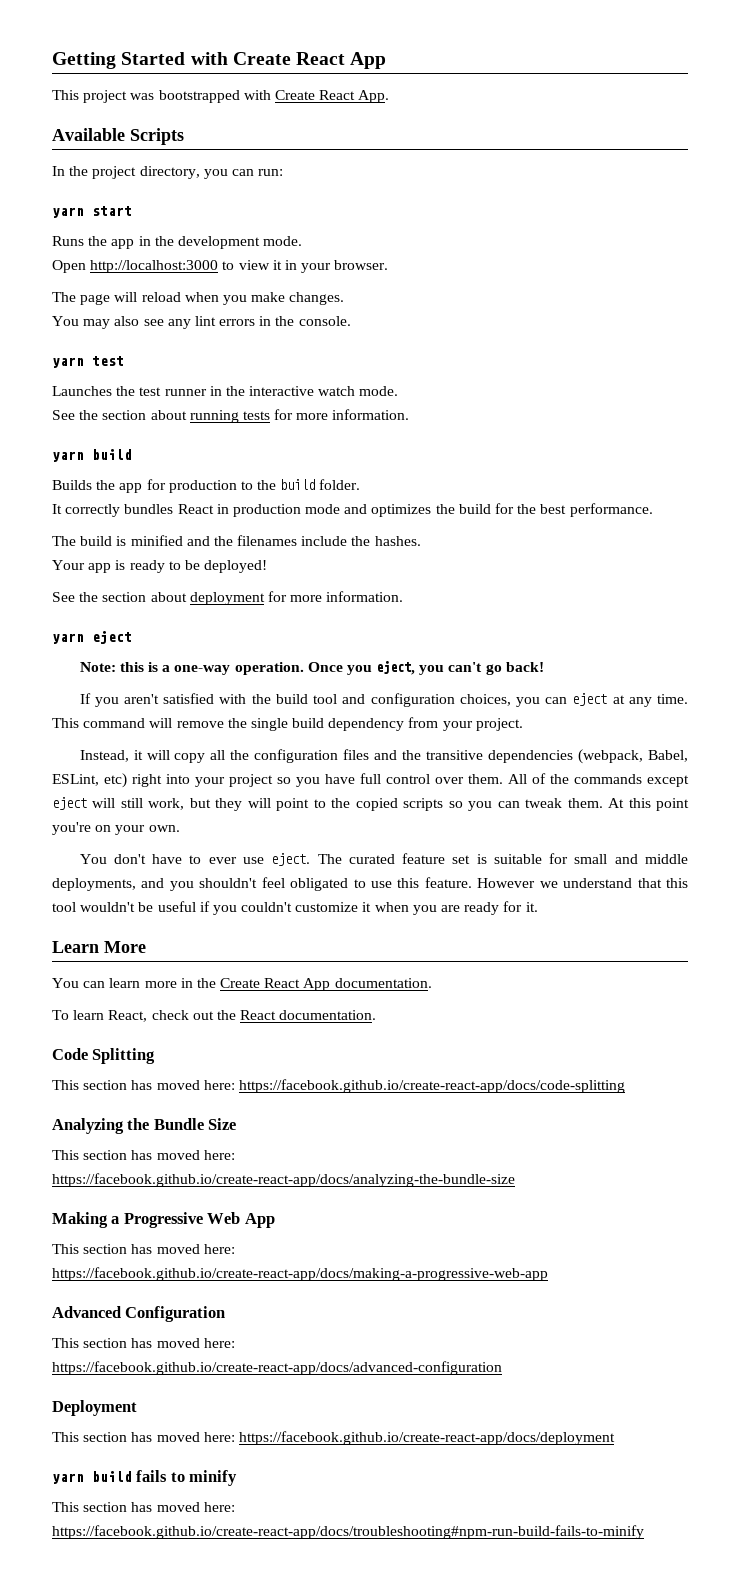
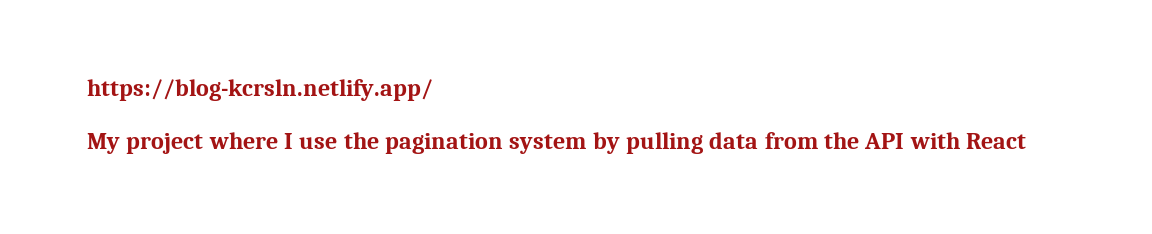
- Getting Started with Create React App
- This project was bootstrapped with Create React App.
- Available Scripts
- In the project directory, you can run:
- yarn start
- Runs the app in the development mode.
- Open http://localhost:3000 to view it in your browser.
- The page will reload when you make changes.
- You may also see any lint errors in the console.
- yarn test
- Launches the test runner in the interactive watch mode.
- See the section about running tests for more information.
- yarn build
- Builds the app for production to the build folder.
- It correctly bundles React in production mode and optimizes the build for the best performance.
- The build is minified and the filenames include the hashes.
- Your app is ready to be deployed!
- See the section about deployment for more information.
- yarn eject
- Note: this is a one-way operation. Once you eject, you can't go back!
- If you aren't satisfied with the build tool and configuration choices, you can eject at any time. This command will remove the single build dependency from your project.
- Instead, it will copy all the configuration files and the transitive dependencies (webpack, Babel, ESLint, etc) right into your project so you have full control over them. All of the commands except eject will still work, but they will point to the copied scripts so you can tweak them. At this point you're on your own.
- You don't have to ever use eject. The curated feature set is suitable for small and middle deployments, and you shouldn't feel obligated to use this feature. However we understand that this tool wouldn't be useful if you couldn't customize it when you are ready for it.
- Learn More
- You can learn more in the Create React App documentation.
- To learn React, check out the React documentation.
- Code Splitting
- This section has moved here: https://facebook.github.io/create-react-app/docs/code-splitting
- Analyzing the Bundle Size
- This section has moved here: https://facebook.github.io/create-react-app/docs/analyzing-the-bundle-size
- Making a Progressive Web App
- This section has moved here: https://facebook.github.io/create-react-app/docs/making-a-progressive-web-app
- Advanced Configuration
- This section has moved here: https://facebook.github.io/create-react-app/docs/advanced-configuration
- Deployment
- This section has moved here: https://facebook.github.io/create-react-app/docs/deployment
- yarn build fails to minify
- This section has moved here: https://facebook.github.io/create-react-app/docs/troubleshooting#npm-run-build-fails-to-minify
+ https://blog-kcrsln.netlify.app/
+ My project where I use the pagination system by pulling data from the API with React

